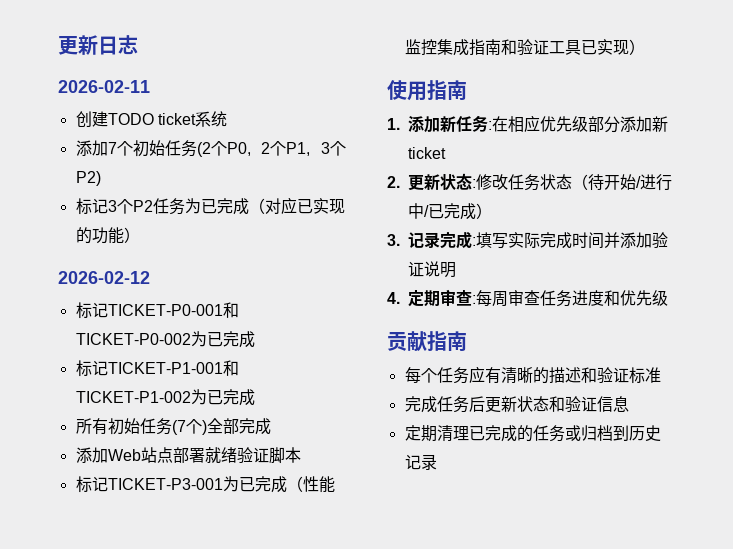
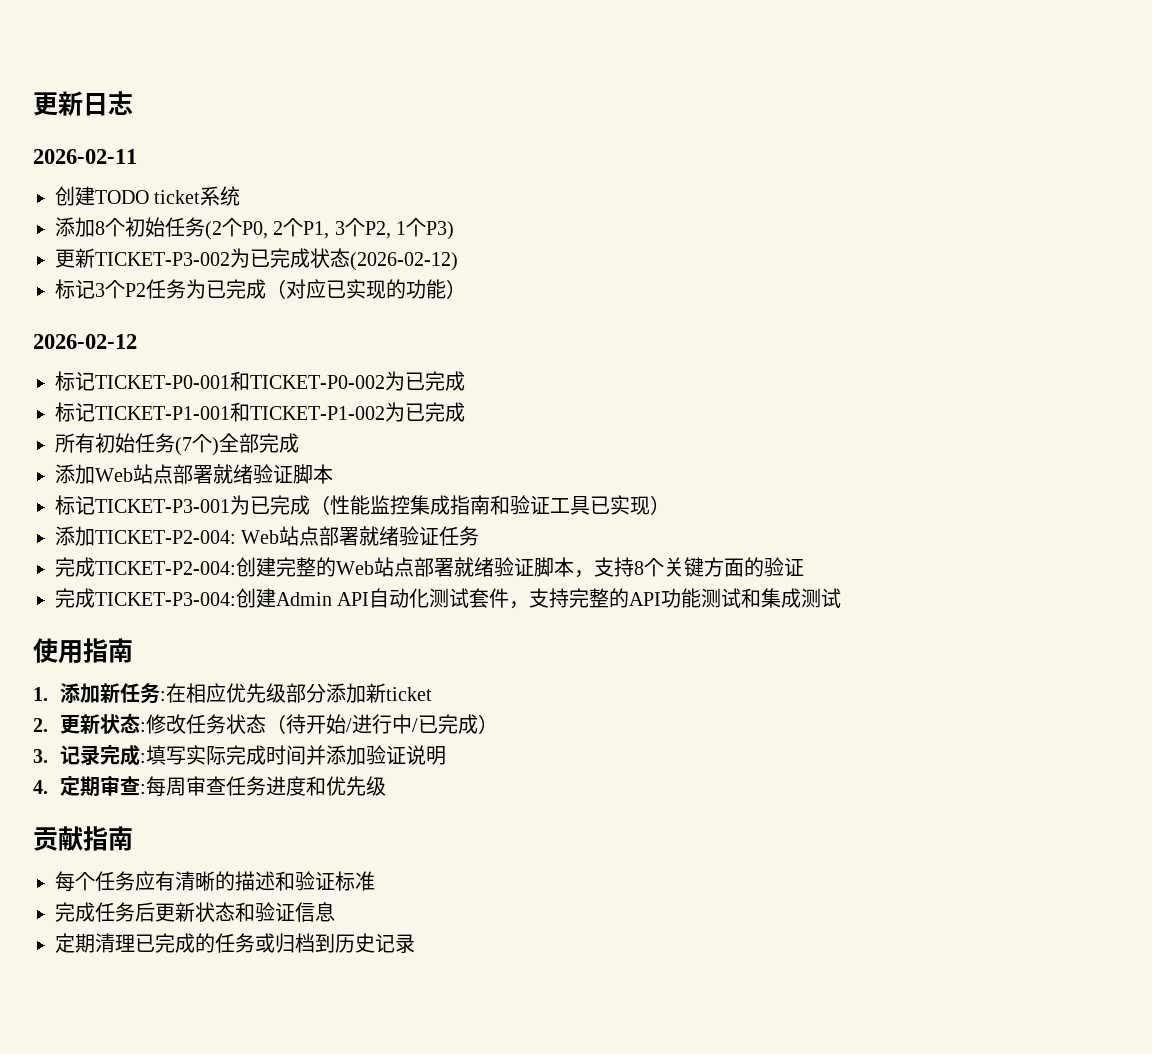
- 添加7个初始任务(2个P0, 2个P1, 3个P2)
+ 添加8个初始任务(2个P0, 2个P1, 3个P2, 1个P3)
+ 更新TICKET-P3-002为已完成状态(2026-02-12)
+ 添加TICKET-P2-004: Web站点部署就绪验证任务
+ 完成TICKET-P2-004:创建完整的Web站点部署就绪验证脚本，支持8个关键方面的验证
+ 完成TICKET-P3-004:创建Admin API自动化测试套件，支持完整的API功能测试和集成测试

